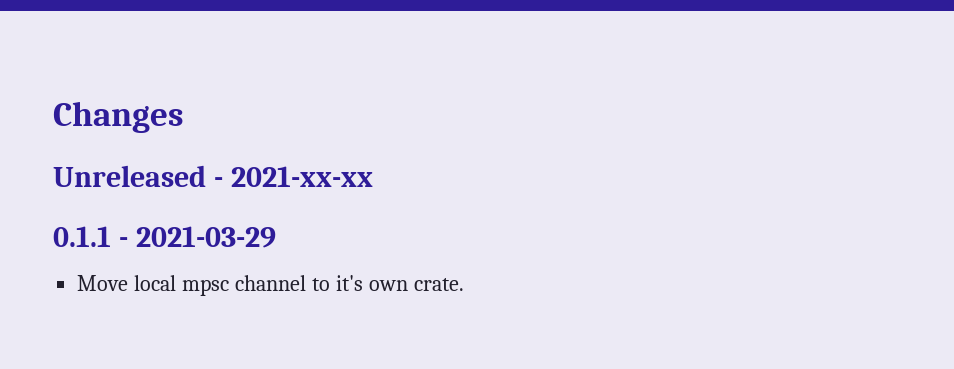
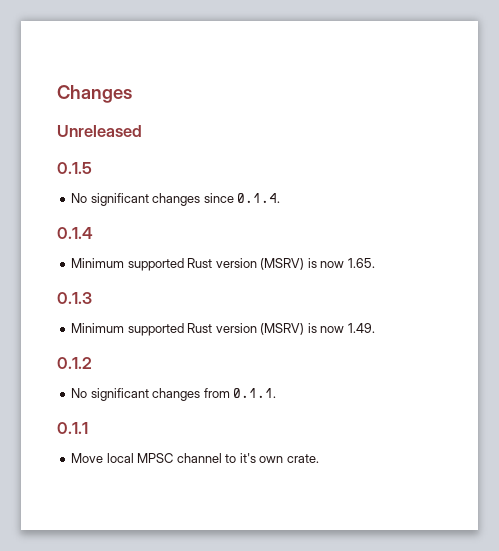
- Unreleased - 2021-xx-xx
+ Unreleased
+ 0.1.5
+ No significant changes since 0.1.4.
+ 0.1.4
+ Minimum supported Rust version (MSRV) is now 1.65.
+ 0.1.3
+ Minimum supported Rust version (MSRV) is now 1.49.
+ 0.1.2
+ No significant changes from 0.1.1.
- 0.1.1 - 2021-03-29
+ 0.1.1
- Move local mpsc channel to it's own crate.
+ Move local MPSC channel to it's own crate.

